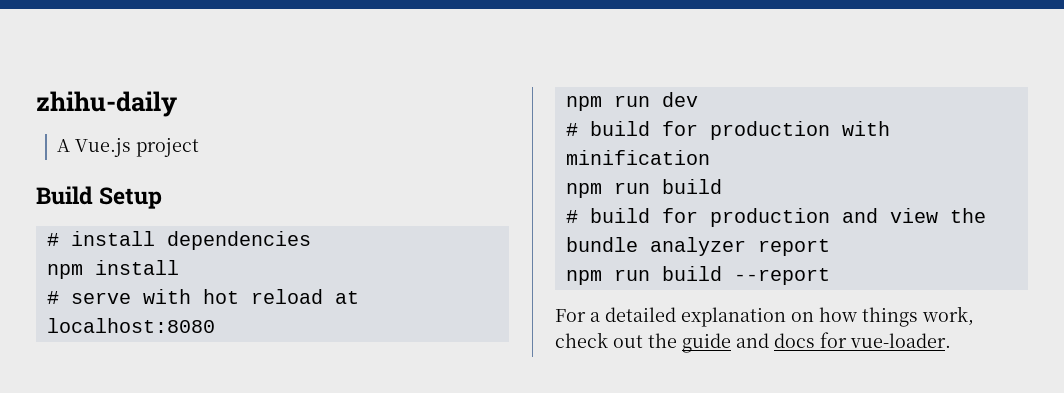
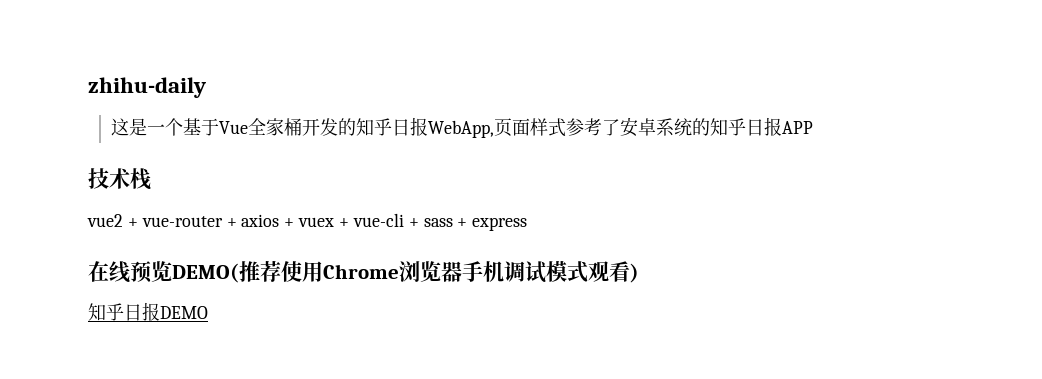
- A Vue.js project
- Build Setup
- # install dependencies
- npm install
- # serve with hot reload at localhost:8080
- npm run dev
- # build for production with minification
- npm run build
- # build for production and view the bundle analyzer report
- npm run build --report
- For a detailed explanation on how things work, check out the guide and docs for vue-loader.
+ 这是一个基于Vue全家桶开发的知乎日报WebApp,页面样式参考了安卓系统的知乎日报APP
+ 技术栈
+ vue2 + vue-router + axios + vuex + vue-cli + sass + express
+ 在线预览DEMO(推荐使用Chrome浏览器手机调试模式观看)
+ 知乎日报DEMO

